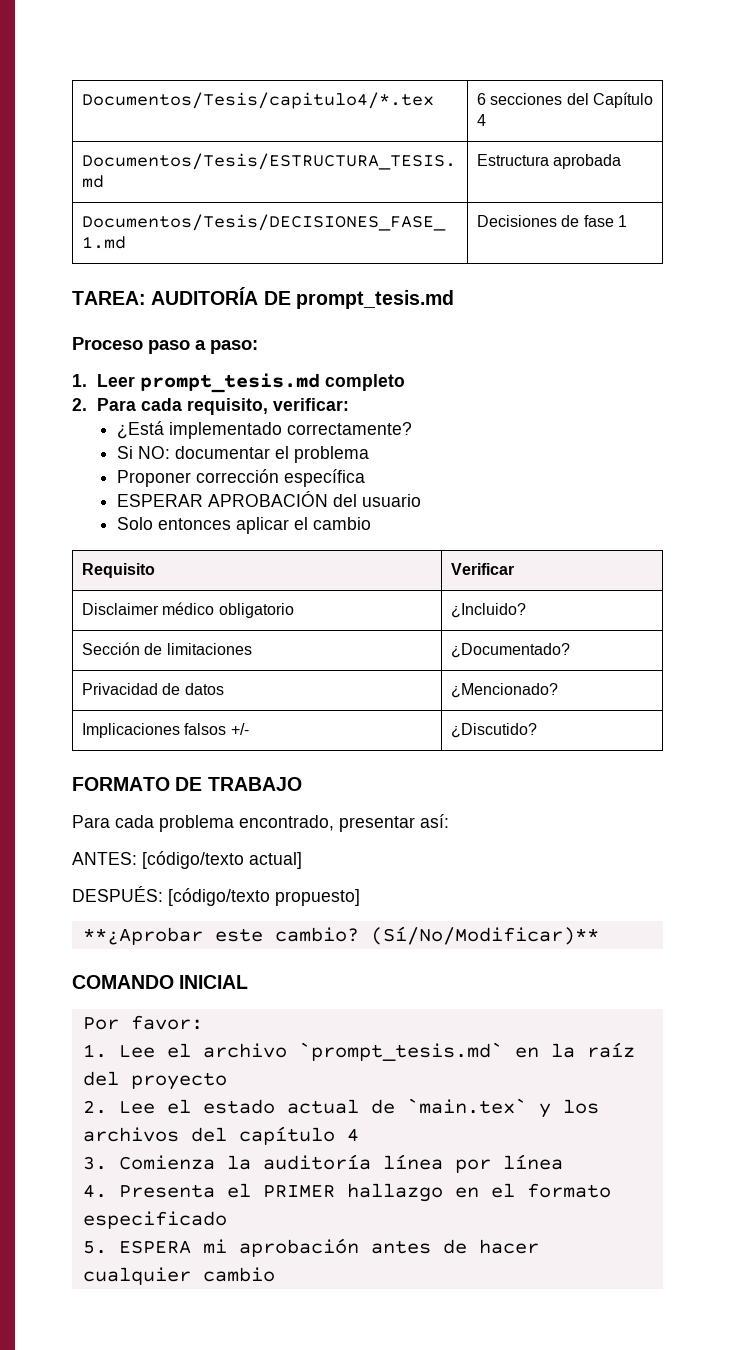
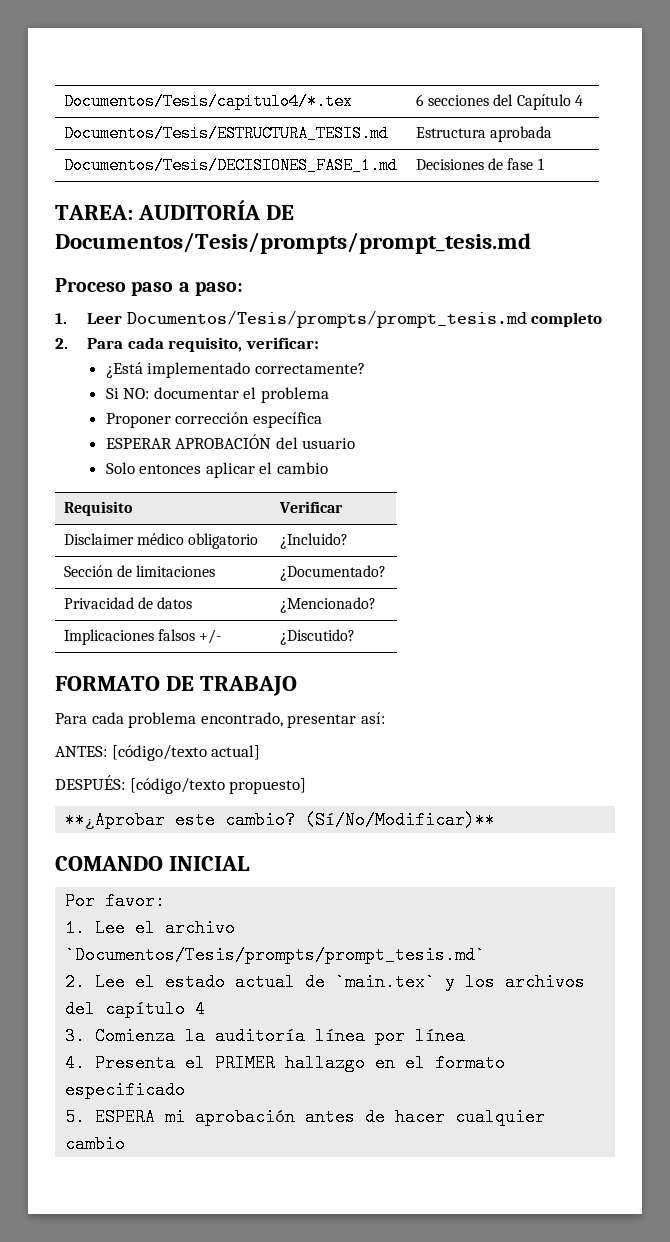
- TAREA: AUDITORÍA DE prompt_tesis.md
+ TAREA: AUDITORÍA DE Documentos/Tesis/prompts/prompt_tesis.md
- 1. Leer prompt_tesis.md completo
+ 1. Leer Documentos/Tesis/prompts/prompt_tesis.md completo
- 1. Lee el archivo `prompt_tesis.md` en la raíz del proyecto
+ 1. Lee el archivo `Documentos/Tesis/prompts/prompt_tesis.md`

